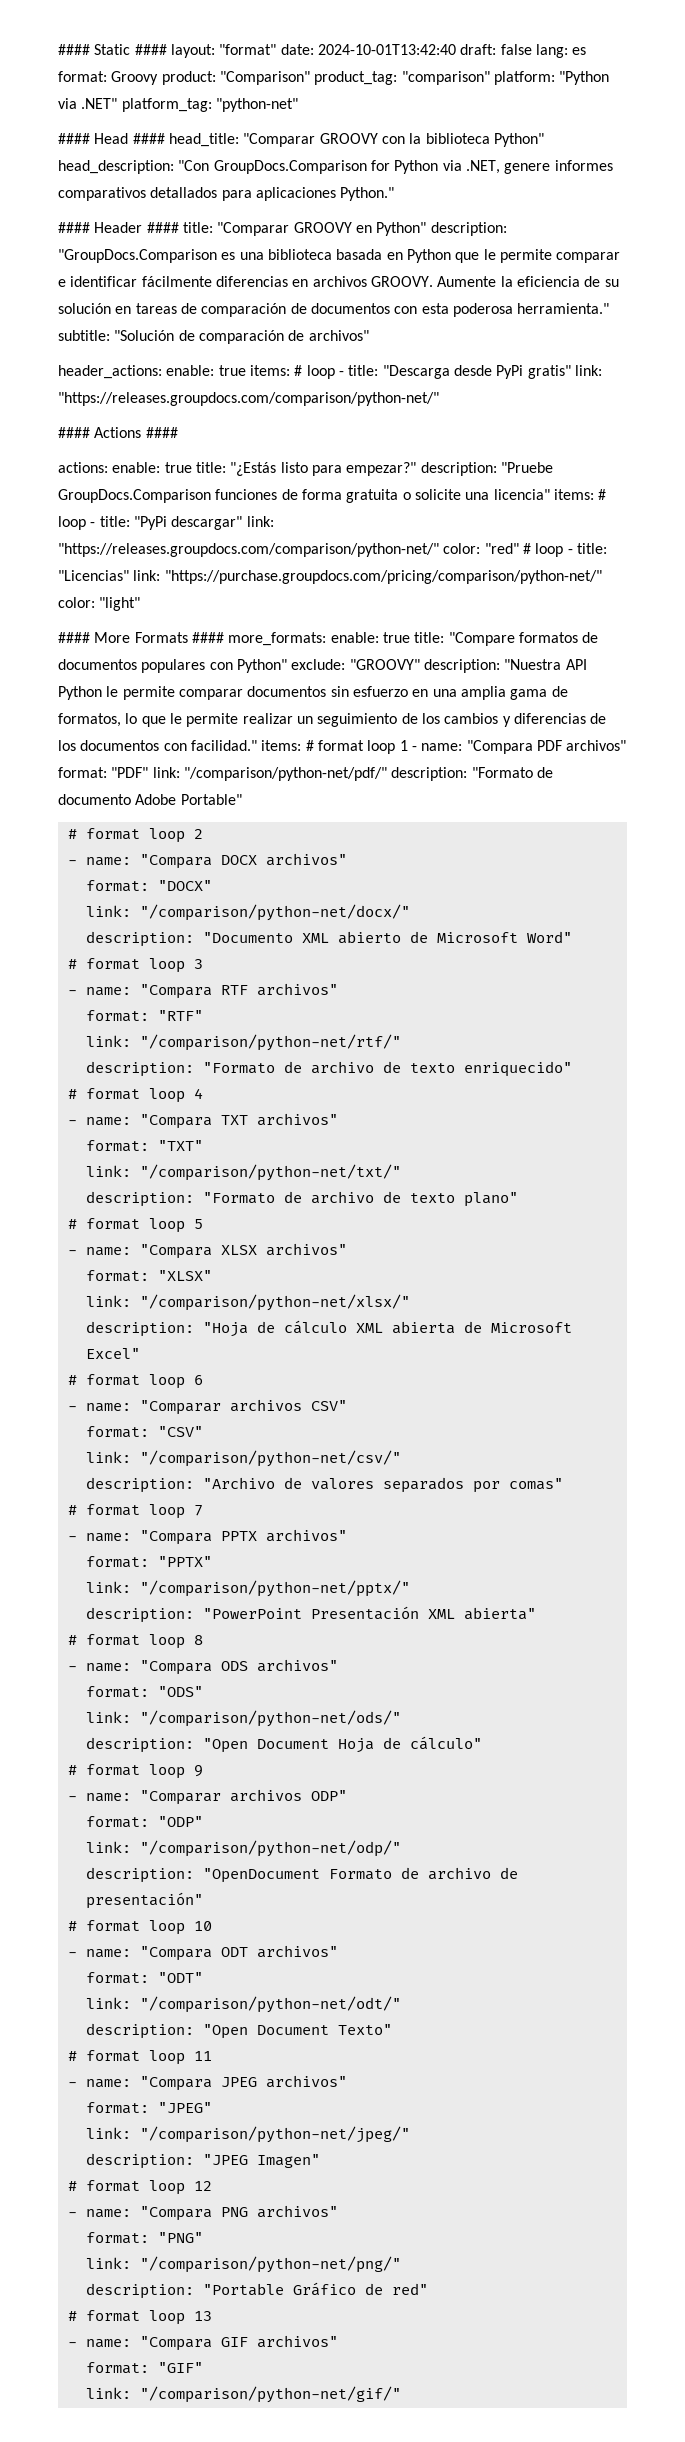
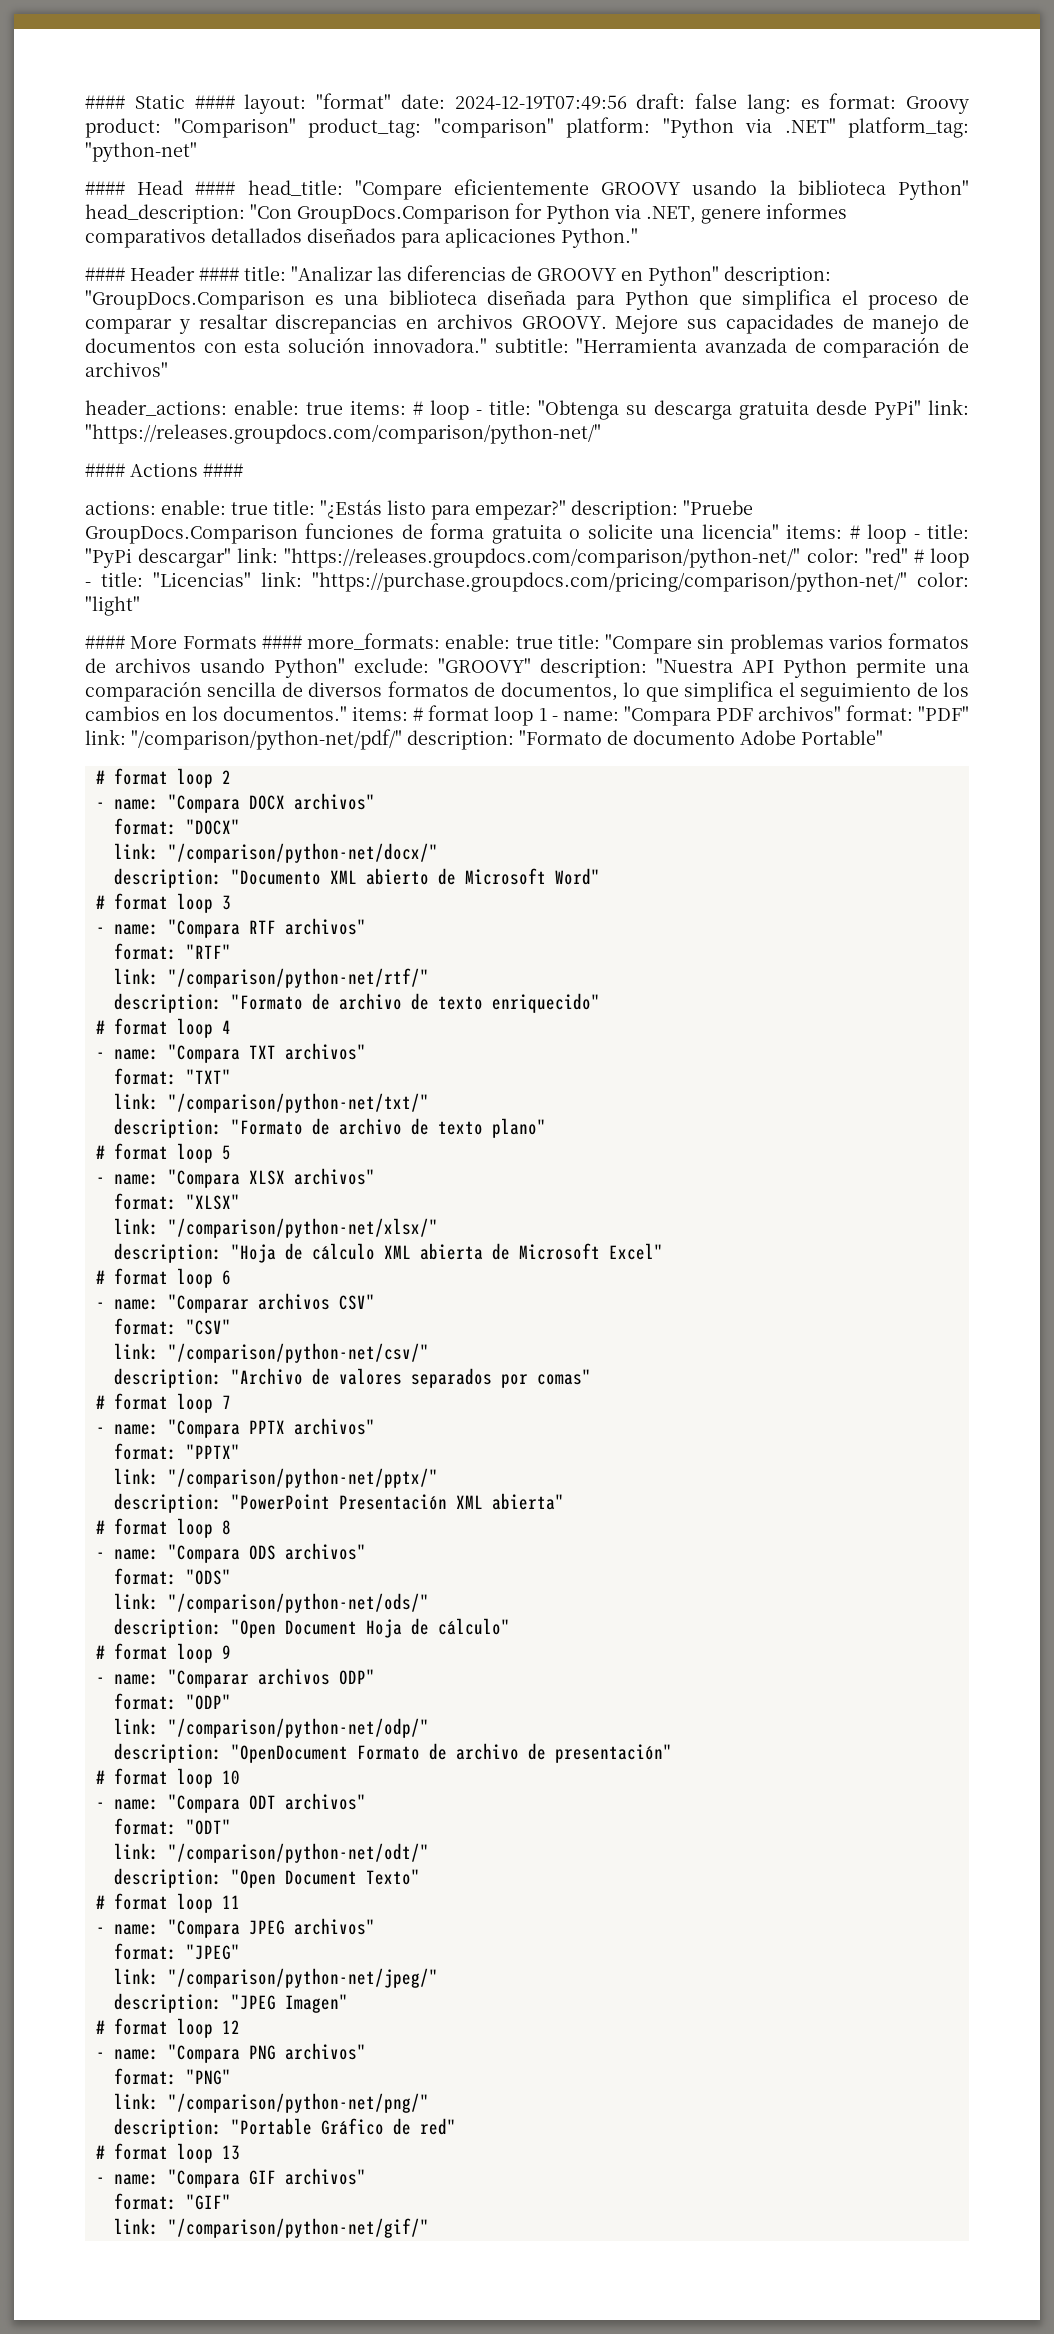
- #### Static #### layout: "format" date: 2024-10-01T13:42:40 draft: false lang: es format: Groovy product: "Comparison" product_tag: "comparison" platform: "Python via .NET" platform_tag: "python-net"
+ #### Static #### layout: "format" date: 2024-12-19T07:49:56 draft: false lang: es format: Groovy product: "Comparison" product_tag: "comparison" platform: "Python via .NET" platform_tag: "python-net"
- #### Head #### head_title: "Comparar GROOVY con la biblioteca Python" head_description: "Con GroupDocs.Comparison for Python via .NET, genere informes comparativos detallados para aplicaciones Python."
+ #### Head #### head_title: "Compare eficientemente GROOVY usando la biblioteca Python" head_description: "Con GroupDocs.Comparison for Python via .NET, genere informes comparativos detallados diseñados para aplicaciones Python."
- #### Header #### title: "Comparar GROOVY en Python" description: "GroupDocs.Comparison es una biblioteca basada en Python que le permite comparar e identificar fácilmente diferencias en archivos GROOVY. Aumente la eficiencia de su solución en tareas de comparación de documentos con esta poderosa herramienta." subtitle: "Solución de comparación de archivos"
+ #### Header #### title: "Analizar las diferencias de GROOVY en Python" description: "GroupDocs.Comparison es una biblioteca diseñada para Python que simplifica el proceso de comparar y resaltar discrepancias en archivos GROOVY. Mejore sus capacidades de manejo de documentos con esta solución innovadora." subtitle: "Herramienta avanzada de comparación de archivos"
- header_actions: enable: true items: # loop - title: "Descarga desde PyPi gratis" link: "https://releases.groupdocs.com/comparison/python-net/"
+ header_actions: enable: true items: # loop - title: "Obtenga su descarga gratuita desde PyPi" link: "https://releases.groupdocs.com/comparison/python-net/"
- #### More Formats #### more_formats: enable: true title: "Compare formatos de documentos populares con Python" exclude: "GROOVY" description: "Nuestra API Python le permite comparar documentos sin esfuerzo en una amplia gama de formatos, lo que le permite realizar un seguimiento de los cambios y diferencias de los documentos con facilidad." items: # format loop 1 - name: "Compara PDF archivos" format: "PDF" link: "/comparison/python-net/pdf/" description: "Formato de documento Adobe Portable"
+ #### More Formats #### more_formats: enable: true title: "Compare sin problemas varios formatos de archivos usando Python" exclude: "GROOVY" description: "Nuestra API Python permite una comparación sencilla de diversos formatos de documentos, lo que simplifica el seguimiento de los cambios en los documentos." items: # format loop 1 - name: "Compara PDF archivos" format: "PDF" link: "/comparison/python-net/pdf/" description: "Formato de documento Adobe Portable"

